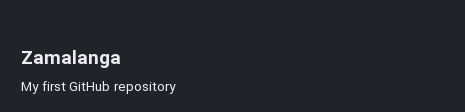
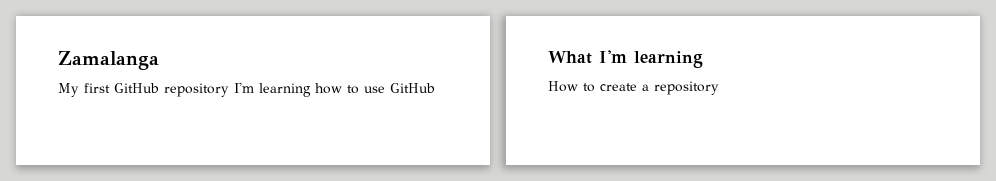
- My first GitHub repository
+ My first GitHub repository I'm learning how to use GitHub
+ What I'm learning
+ How to create a repository

